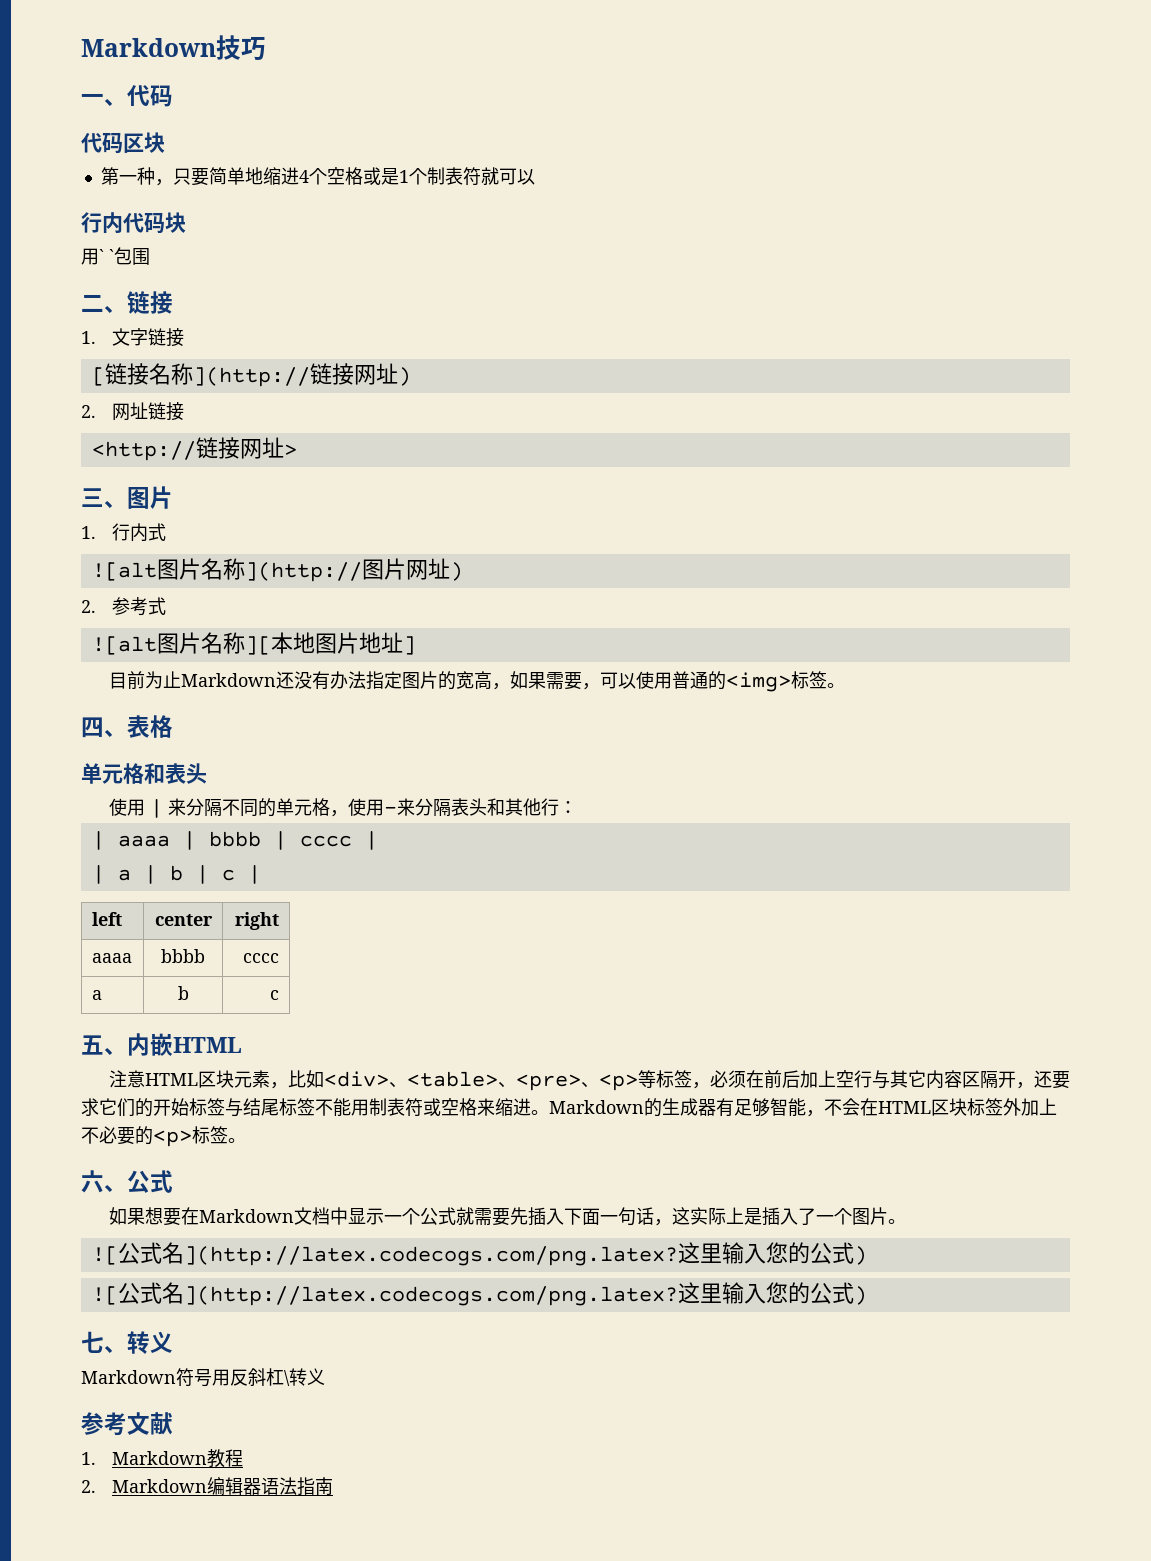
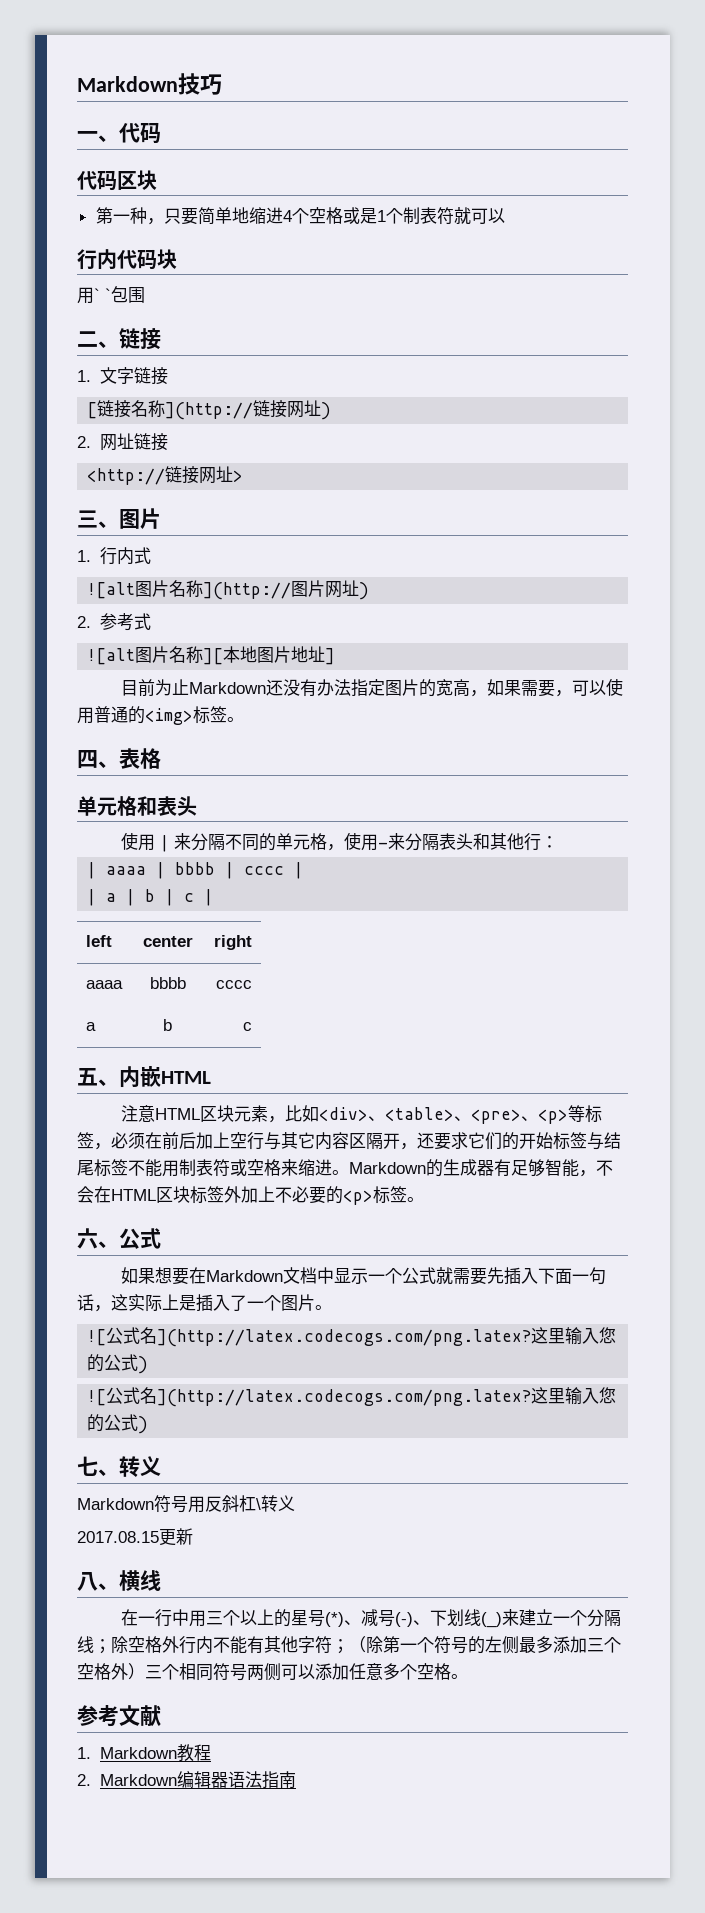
+ 2017.08.15更新
+ 八、横线
+ 在一行中用三个以上的星号(*)、减号(-)、下划线(_)来建立一个分隔线；除空格外行内不能有其他字符；（除第一个符号的左侧最多添加三个空格外）三个相同符号两侧可以添加任意多个空格。

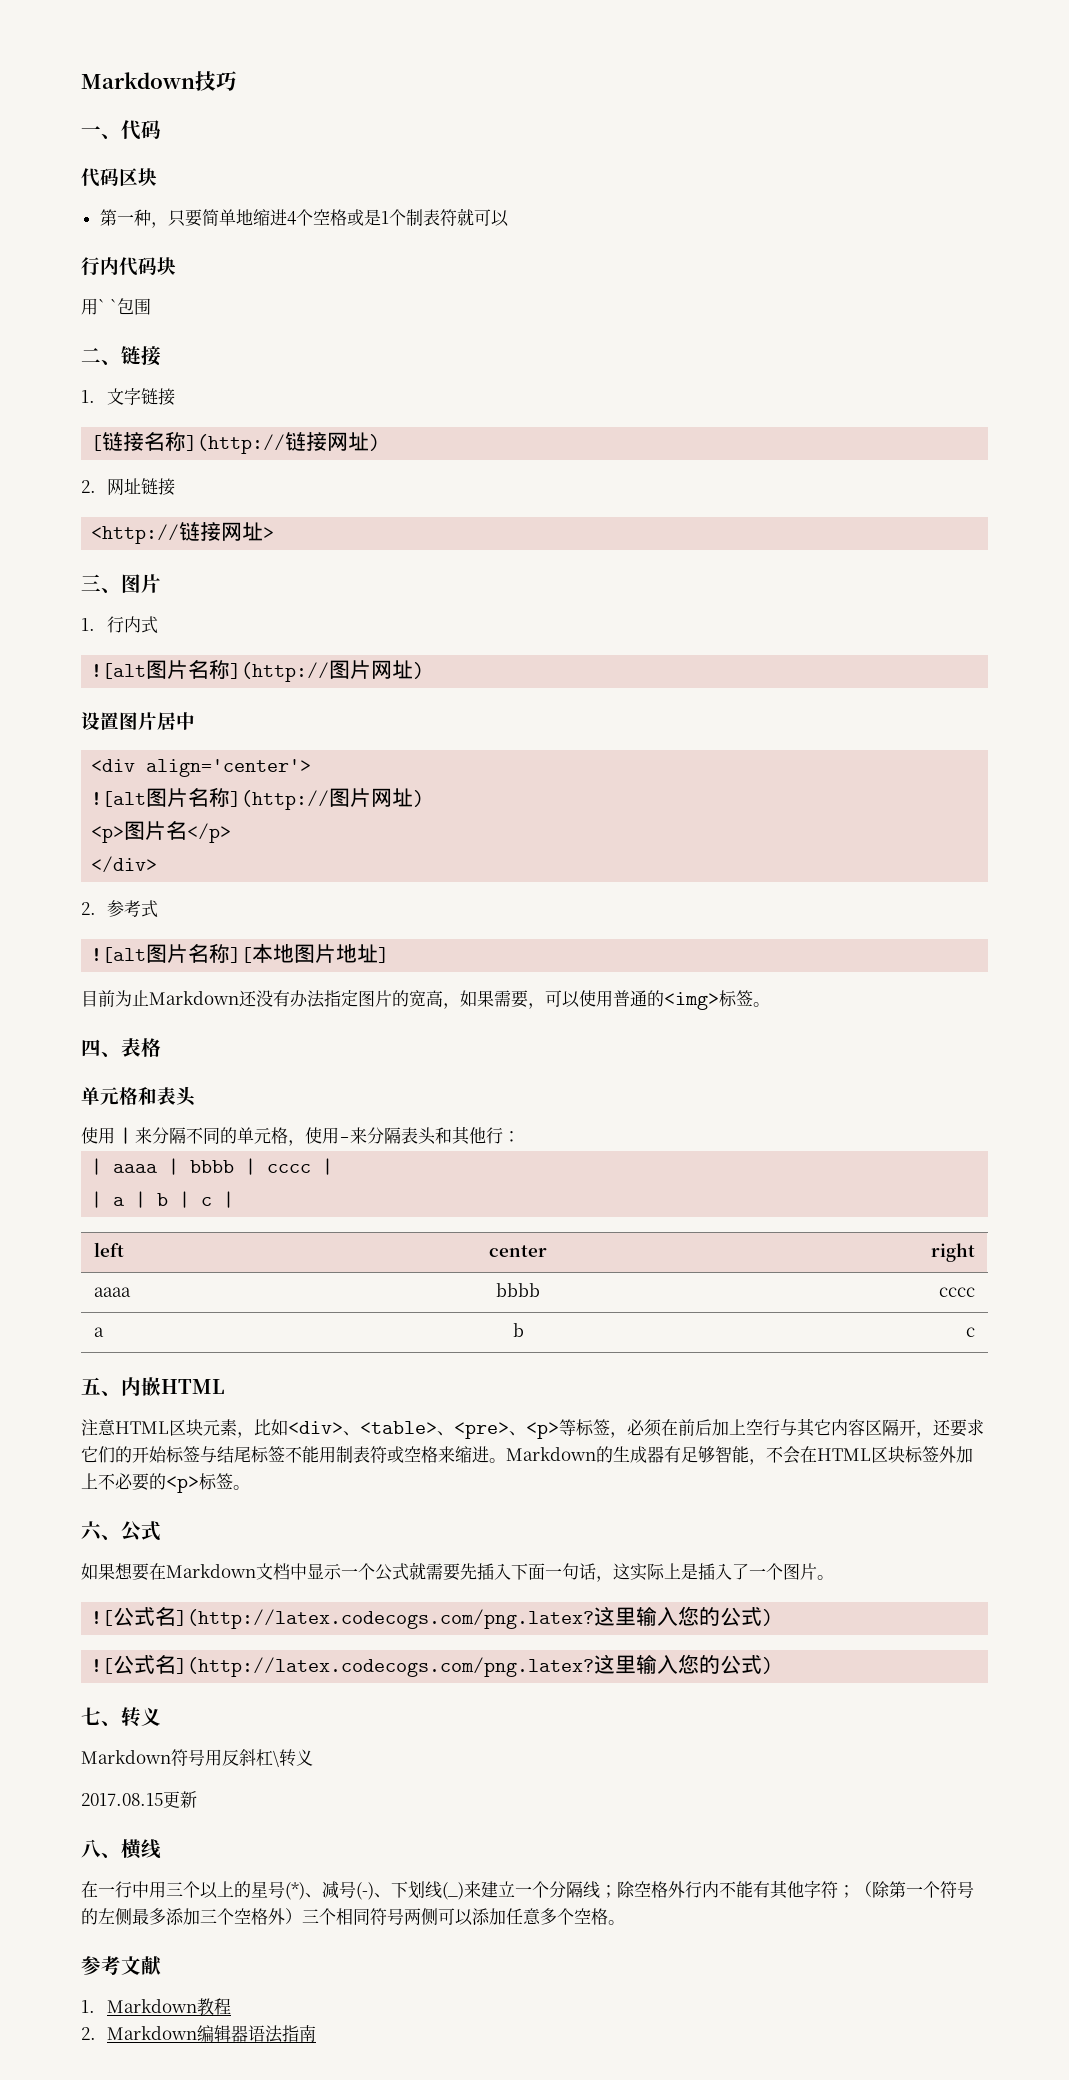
+ 设置图片居中
+ <div align='center'>
+ ![alt图片名称](http://图片网址)
+ <p>图片名</p>
+ </div>

